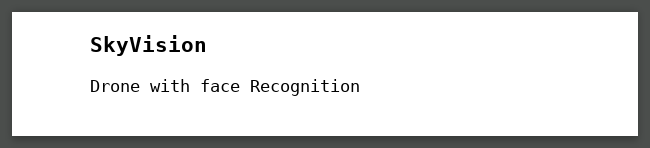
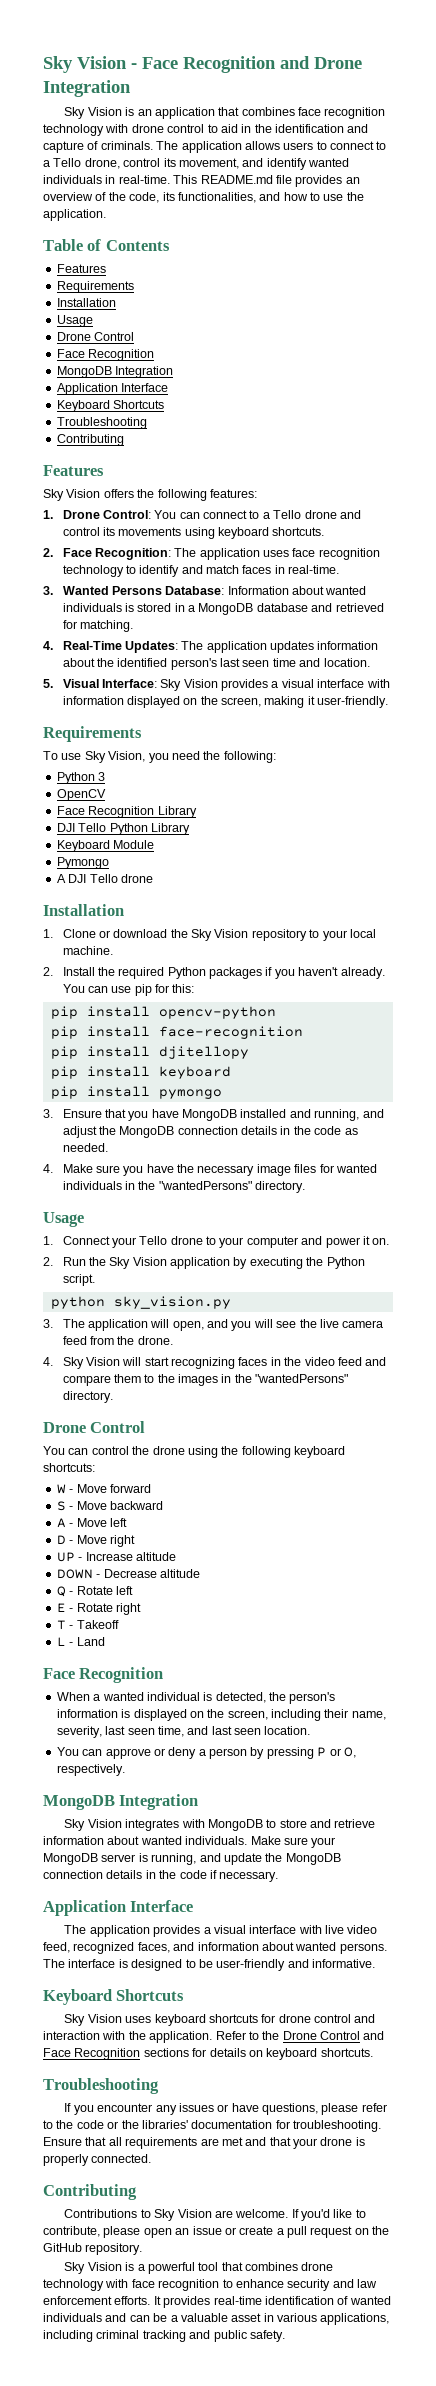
- SkyVision
- Drone with face Recognition
+ Sky Vision - Face Recognition and Drone Integration
+ Sky Vision is an application that combines face recognition technology with drone control to aid in the identification and capture of criminals. The application allows users to connect to a Tello drone, control its movement, and identify wanted individuals in real-time. This README.md file provides an overview of the code, its functionalities, and how to use the application.
+ Table of Contents
+ Features
+ Requirements
+ Installation
+ Usage
+ Drone Control
+ Face Recognition
+ MongoDB Integration
+ Application Interface
+ Keyboard Shortcuts
+ Troubleshooting
+ Contributing
+ Features
+ Sky Vision offers the following features:
+ 1. Drone Control: You can connect to a Tello drone and control its movements using keyboard shortcuts.
+ 2. Face Recognition: The application uses face recognition technology to identify and match faces in real-time.
+ 3. Wanted Persons Database: Information about wanted individuals is stored in a MongoDB database and retrieved for matching.
+ 4. Real-Time Updates: The application updates information about the identified person's last seen time and location.
+ 5. Visual Interface: Sky Vision provides a visual interface with information displayed on the screen, making it user-friendly.
+ Requirements
+ To use Sky Vision, you need the following:
+ Python 3
+ OpenCV
+ Face Recognition Library
+ DJI Tello Python Library
+ Keyboard Module
+ Pymongo
+ A DJI Tello drone
+ Installation
+ 1. Clone or download the Sky Vision repository to your local machine.
+ 2. Install the required Python packages if you haven't already. You can use pip for this:
+ pip install opencv-python
+ pip install face-recognition
+ pip install djitellopy
+ pip install keyboard
+ pip install pymongo
+ 3. Ensure that you have MongoDB installed and running, and adjust the MongoDB connection details in the code as needed.
+ 4. Make sure you have the necessary image files for wanted individuals in the "wantedPersons" directory.
+ Usage
+ 1. Connect your Tello drone to your computer and power it on.
+ 2. Run the Sky Vision application by executing the Python script.
+ python sky_vision.py
+ 3. The application will open, and you will see the live camera feed from the drone.
+ 4. Sky Vision will start recognizing faces in the video feed and compare them to the images in the "wantedPersons" directory.
+ Drone Control
+ You can control the drone using the following keyboard shortcuts:
+ W - Move forward
+ S - Move backward
+ A - Move left
+ D - Move right
+ UP - Increase altitude
+ DOWN - Decrease altitude
+ Q - Rotate left
+ E - Rotate right
+ T - Takeoff
+ L - Land
+ Face Recognition
+ When a wanted individual is detected, the person's information is displayed on the screen, including their name, severity, last seen time, and last seen location.
+ You can approve or deny a person by pressing P or O, respectively.
+ MongoDB Integration
+ Sky Vision integrates with MongoDB to store and retrieve information about wanted individuals. Make sure your MongoDB server is running, and update the MongoDB connection details in the code if necessary.
+ Application Interface
+ The application provides a visual interface with live video feed, recognized faces, and information about wanted persons. The interface is designed to be user-friendly and informative.
+ Keyboard Shortcuts
+ Sky Vision uses keyboard shortcuts for drone control and interaction with the application. Refer to the Drone Control and Face Recognition sections for details on keyboard shortcuts.
+ Troubleshooting
+ If you encounter any issues or have questions, please refer to the code or the libraries' documentation for troubleshooting. Ensure that all requirements are met and that your drone is properly connected.
+ Contributing
+ Contributions to Sky Vision are welcome. If you'd like to contribute, please open an issue or create a pull request on the GitHub repository.
+ Sky Vision is a powerful tool that combines drone technology with face recognition to enhance security and law enforcement efforts. It provides real-time identification of wanted individuals and can be a valuable asset in various applications, including criminal tracking and public safety.

